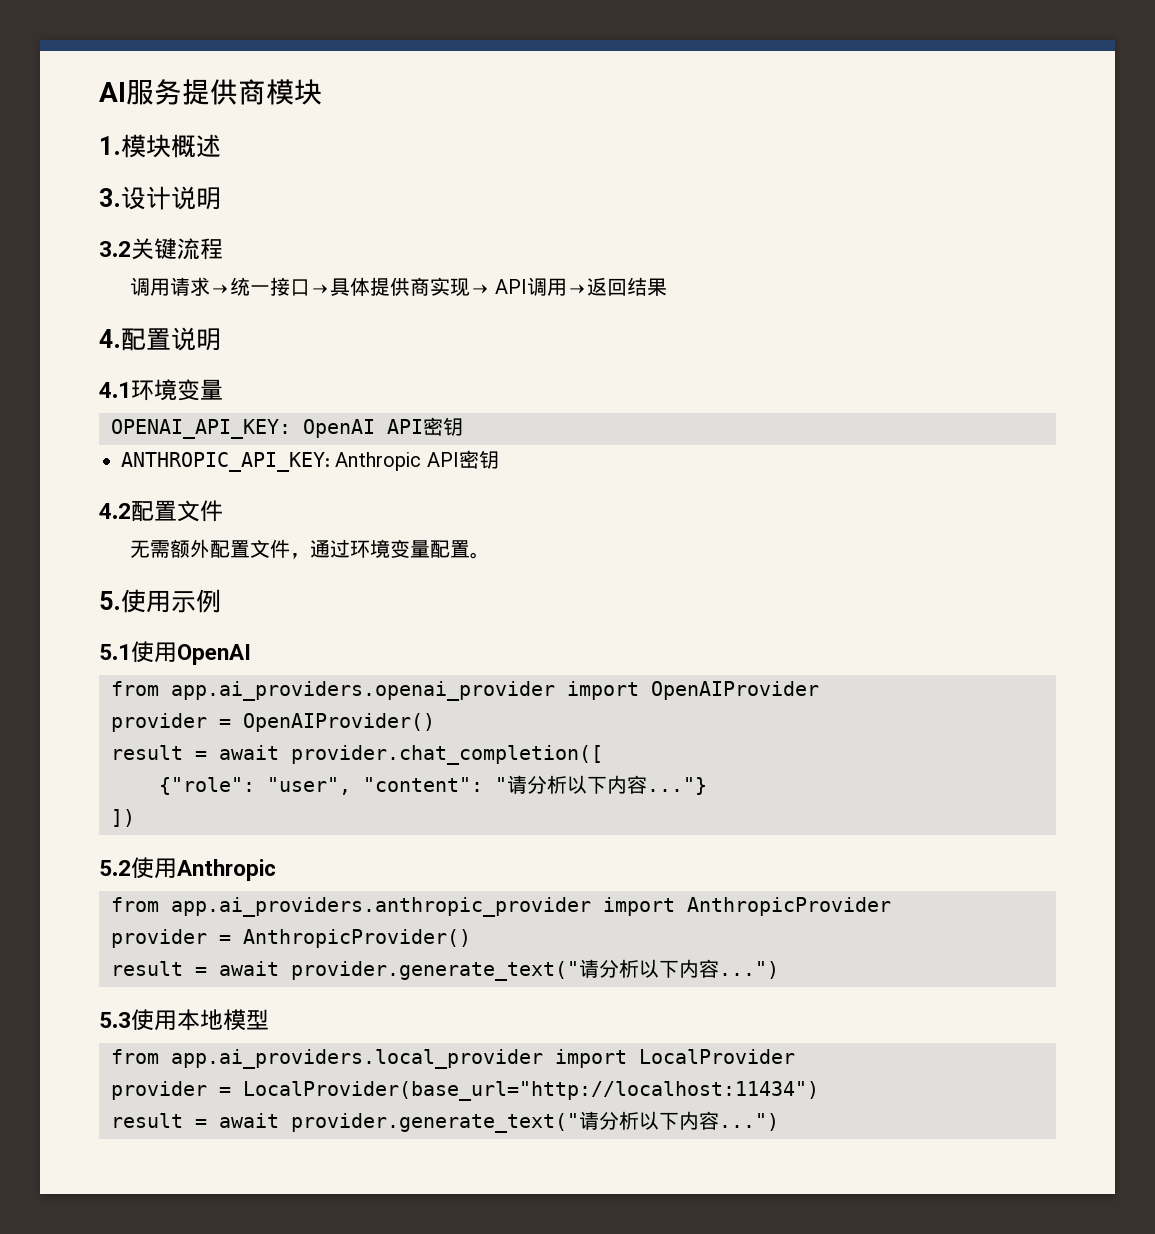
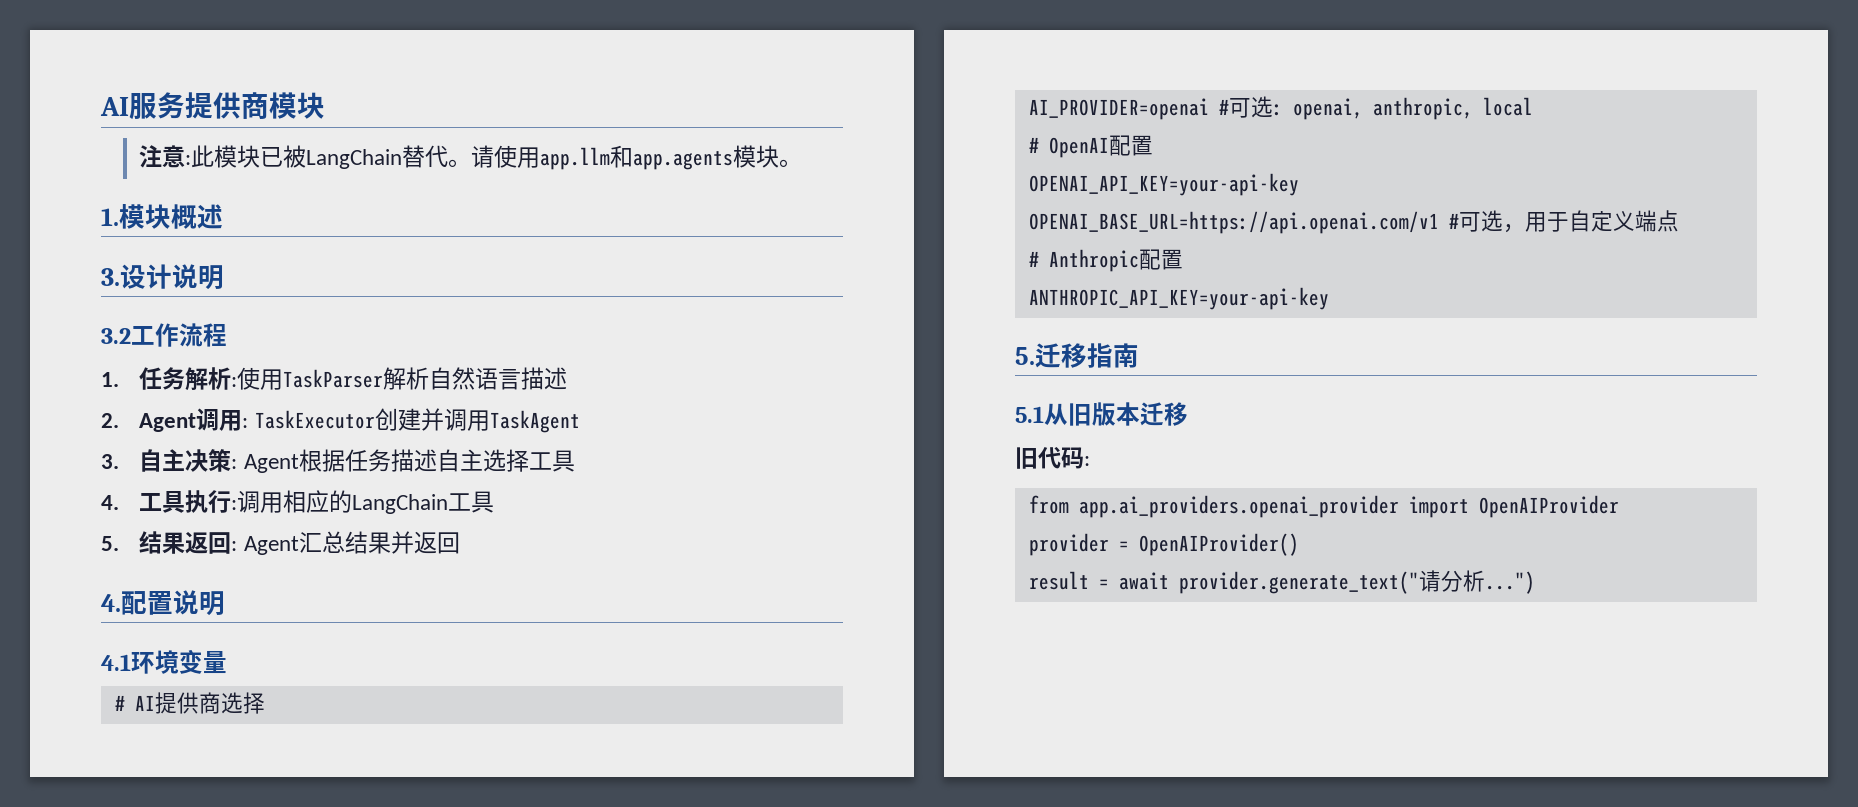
+ 注意:此模块已被LangChain替代。请使用app.llm和app.agents模块。
- 3.2关键流程
+ 3.2工作流程
- 调用请求→统一接口→具体提供商实现→ API调用→返回结果
+ 1.任务解析:使用TaskParser解析自然语言描述
+ 2. Agent调用: TaskExecutor创建并调用TaskAgent
+ 3.自主决策: Agent根据任务描述自主选择工具
+ 4.工具执行:调用相应的LangChain工具
+ 5.结果返回: Agent汇总结果并返回
- OPENAI_API_KEY: OpenAI API密钥
- ANTHROPIC_API_KEY: Anthropic API密钥
- 4.2配置文件
- 无需额外配置文件，通过环境变量配置。
- 5.使用示例
+ # AI提供商选择
+ AI_PROVIDER=openai #可选: openai, anthropic, local
+ # OpenAI配置
+ OPENAI_API_KEY=your-api-key
+ OPENAI_BASE_URL=https://api.openai.com/v1 #可选，用于自定义端点
+ # Anthropic配置
+ ANTHROPIC_API_KEY=your-api-key
+ 5.迁移指南
- 5.1使用OpenAI
+ 5.1从旧版本迁移
+ 旧代码:
- result = await provider.chat_completion([
- {"role": "user", "content": "请分析以下内容..."}
- ])
- 5.2使用Anthropic
- from app.ai_providers.anthropic_provider import AnthropicProvider
- provider = AnthropicProvider()
- result = await provider.generate_text("请分析以下内容...")
- 5.3使用本地模型
- from app.ai_providers.local_provider import LocalProvider
- provider = LocalProvider(base_url="http://localhost:11434")
- result = await provider.generate_text("请分析以下内容...")
+ result = await provider.generate_text("请分析...")

